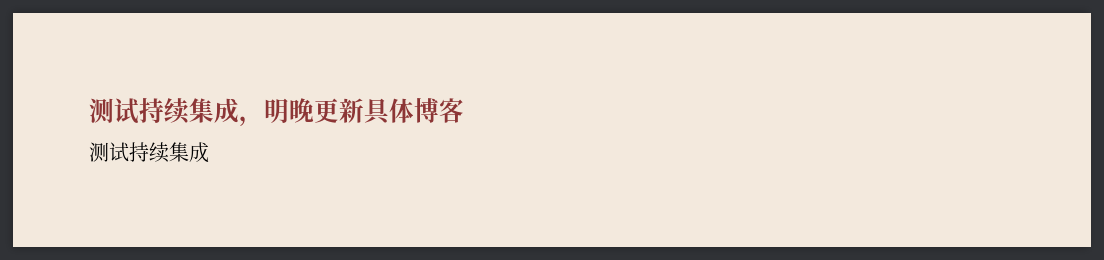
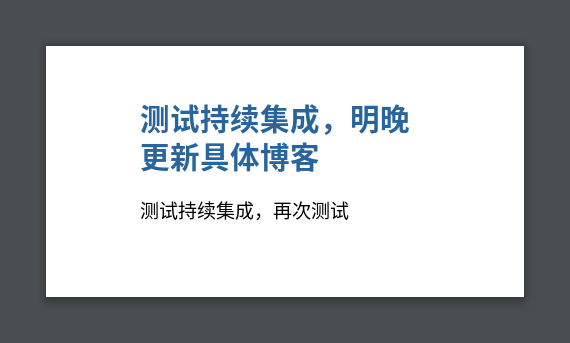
  测试持续集成，明晚更新具体博客
- 测试持续集成
+ 测试持续集成，再次测试

